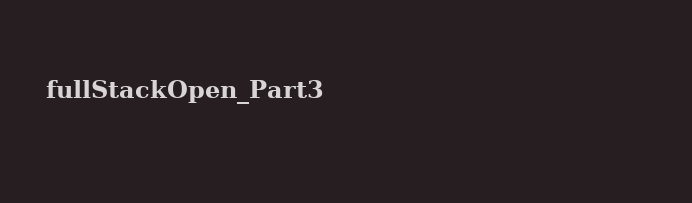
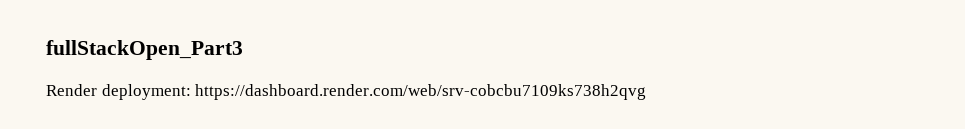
+ Render deployment: https://dashboard.render.com/web/srv-cobcbu7109ks738h2qvg

